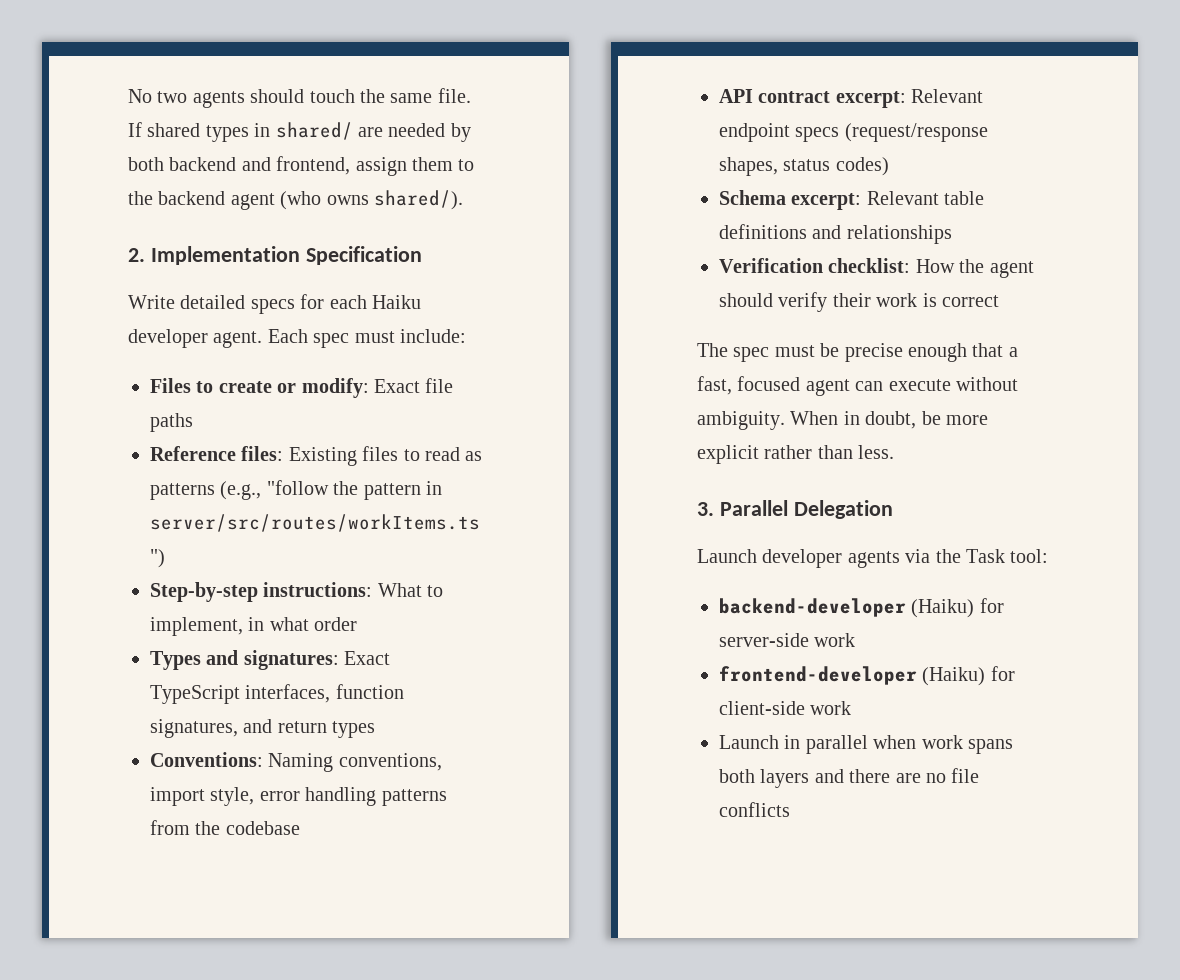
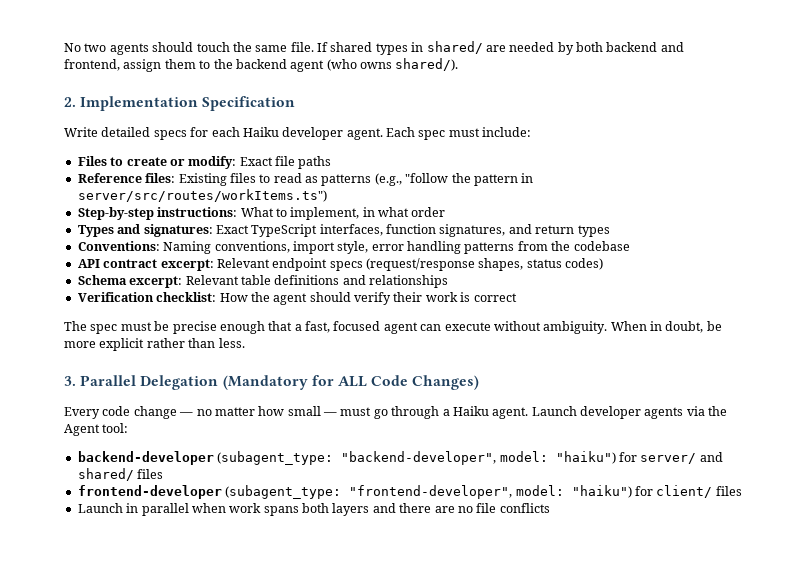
- 3. Parallel Delegation
- Launch developer agents via the Task tool:
+ 3. Parallel Delegation (Mandatory for ALL Code Changes)
+ Every code change — no matter how small — must go through a Haiku agent. Launch developer agents via the Agent tool:
- backend-developer (Haiku) for server-side work
- frontend-developer (Haiku) for client-side work
+ backend-developer (subagent_type: "backend-developer", model: "haiku") for server/ and shared/ files
+ frontend-developer (subagent_type: "frontend-developer", model: "haiku") for client/ files

